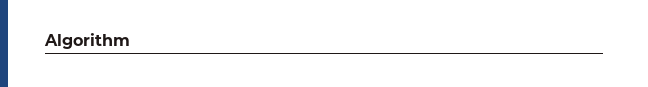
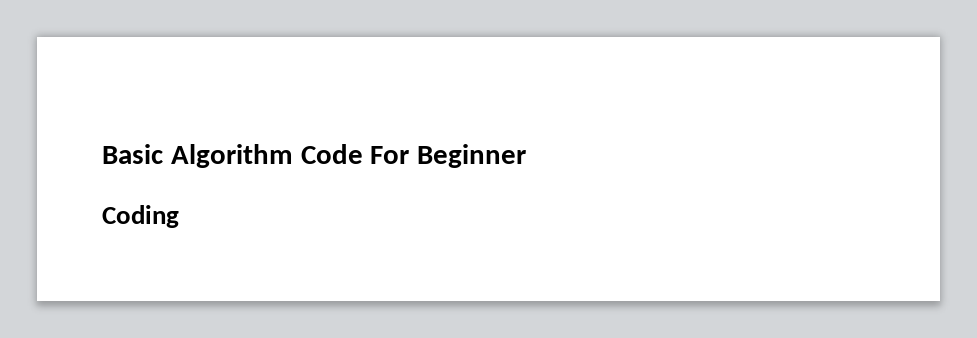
- Algorithm
+ Basic Algorithm Code For Beginner
+ Coding

